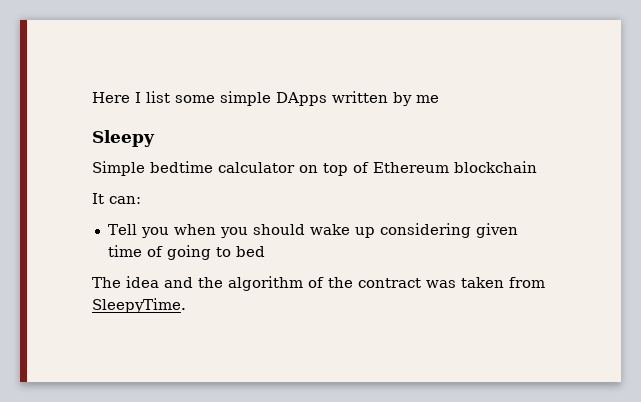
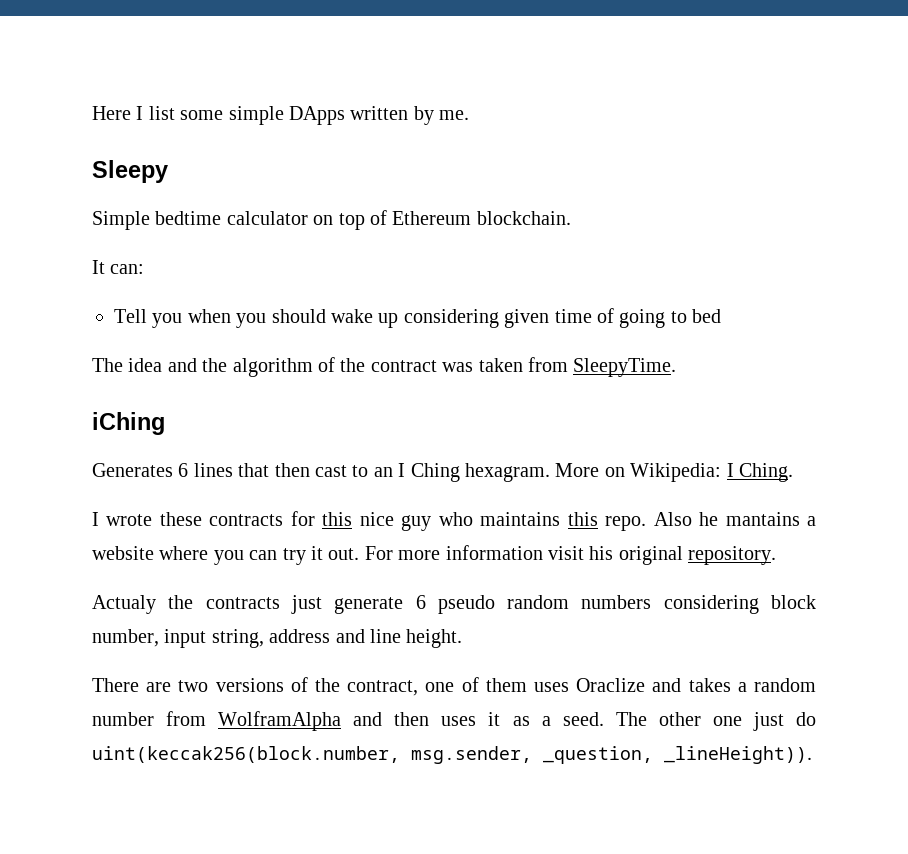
- Here I list some simple DApps written by me
+ Here I list some simple DApps written by me.
- Simple bedtime calculator on top of Ethereum blockchain
+ Simple bedtime calculator on top of Ethereum blockchain.
+ iChing
+ Generates 6 lines that then cast to an I Ching hexagram. More on Wikipedia: I Ching.
+ I wrote these contracts for this nice guy who maintains this repo. Also he mantains a website where you can try it out. For more information visit his original repository.
+ Actualy the contracts just generate 6 pseudo random numbers considering block number, input string, address and line height.
+ There are two versions of the contract, one of them uses Oraclize and takes a random number from WolframAlpha and then uses it as a seed. The other one just do uint(keccak256(block.number, msg.sender, _question, _lineHeight)).

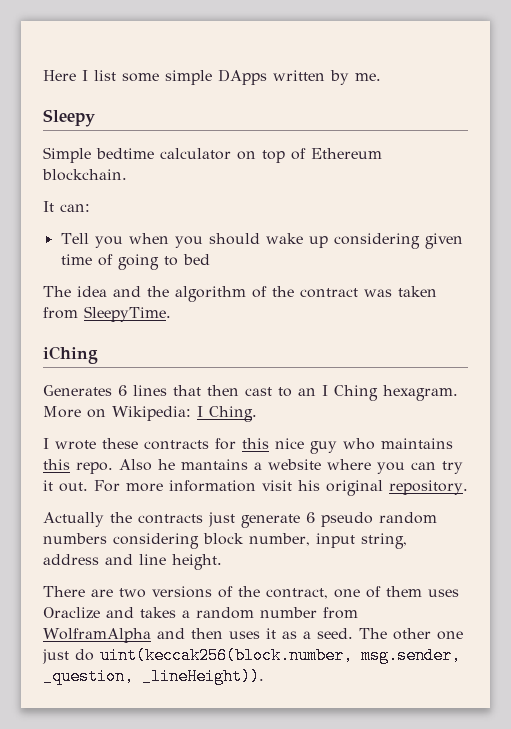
- Actualy the contracts just generate 6 pseudo random numbers considering block number, input string, address and line height.
+ Actually the contracts just generate 6 pseudo random numbers considering block number, input string, address and line height.

